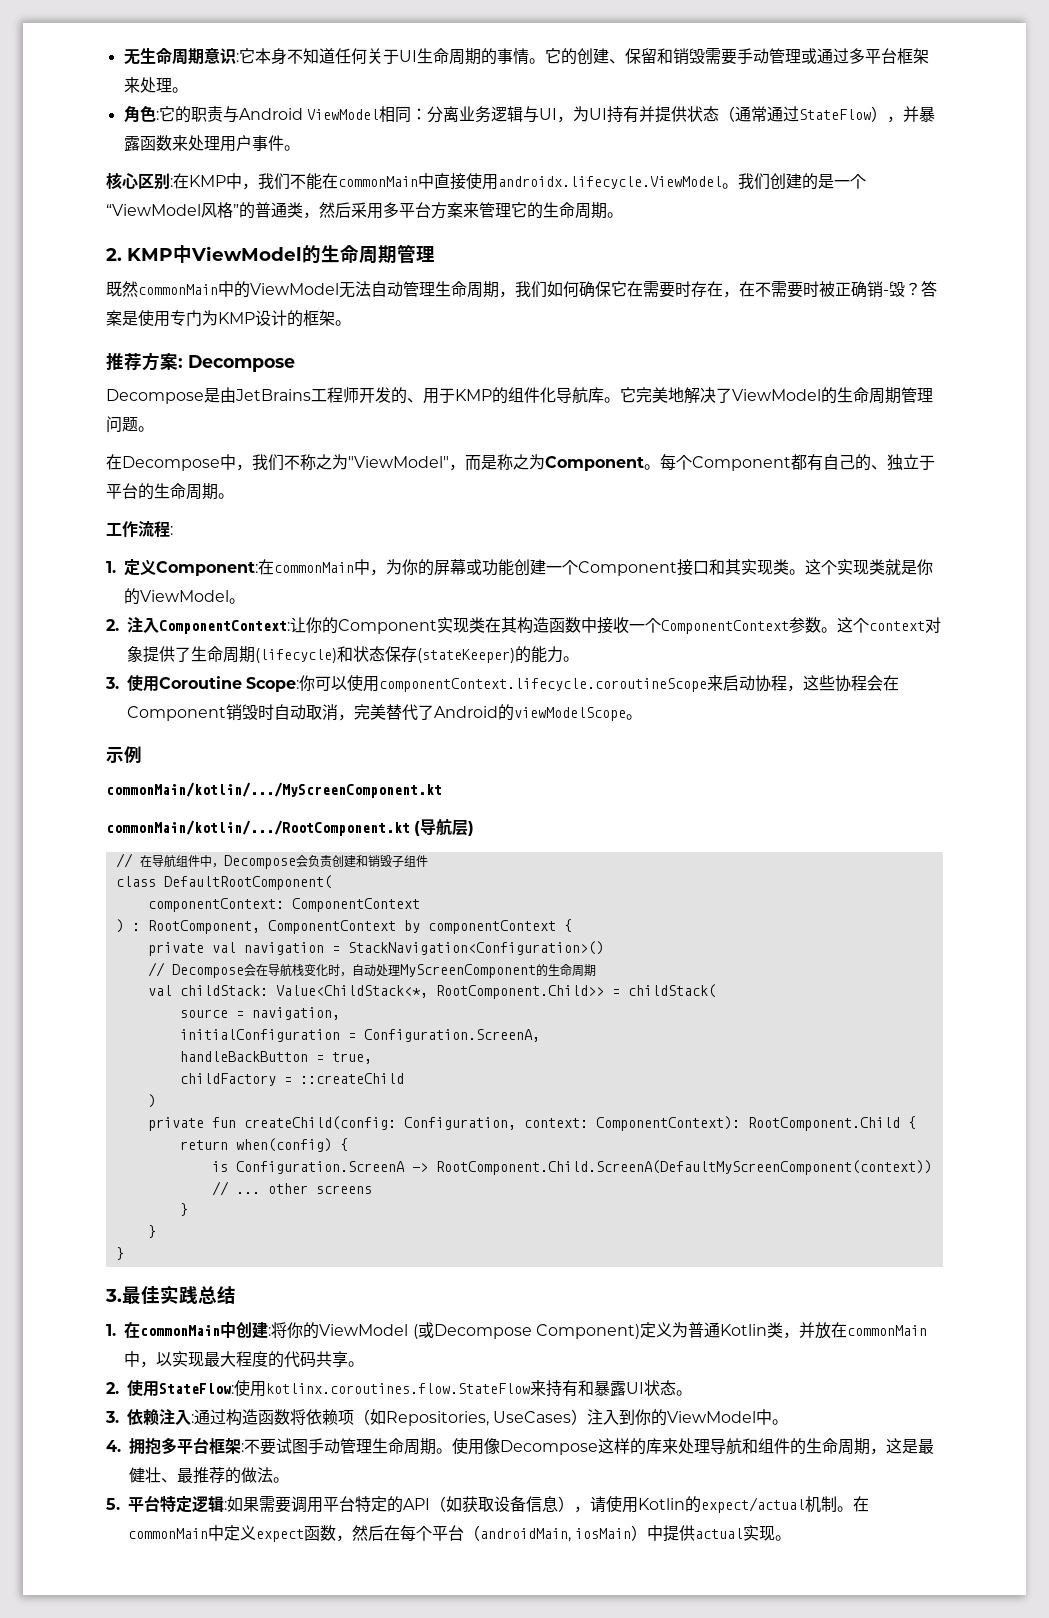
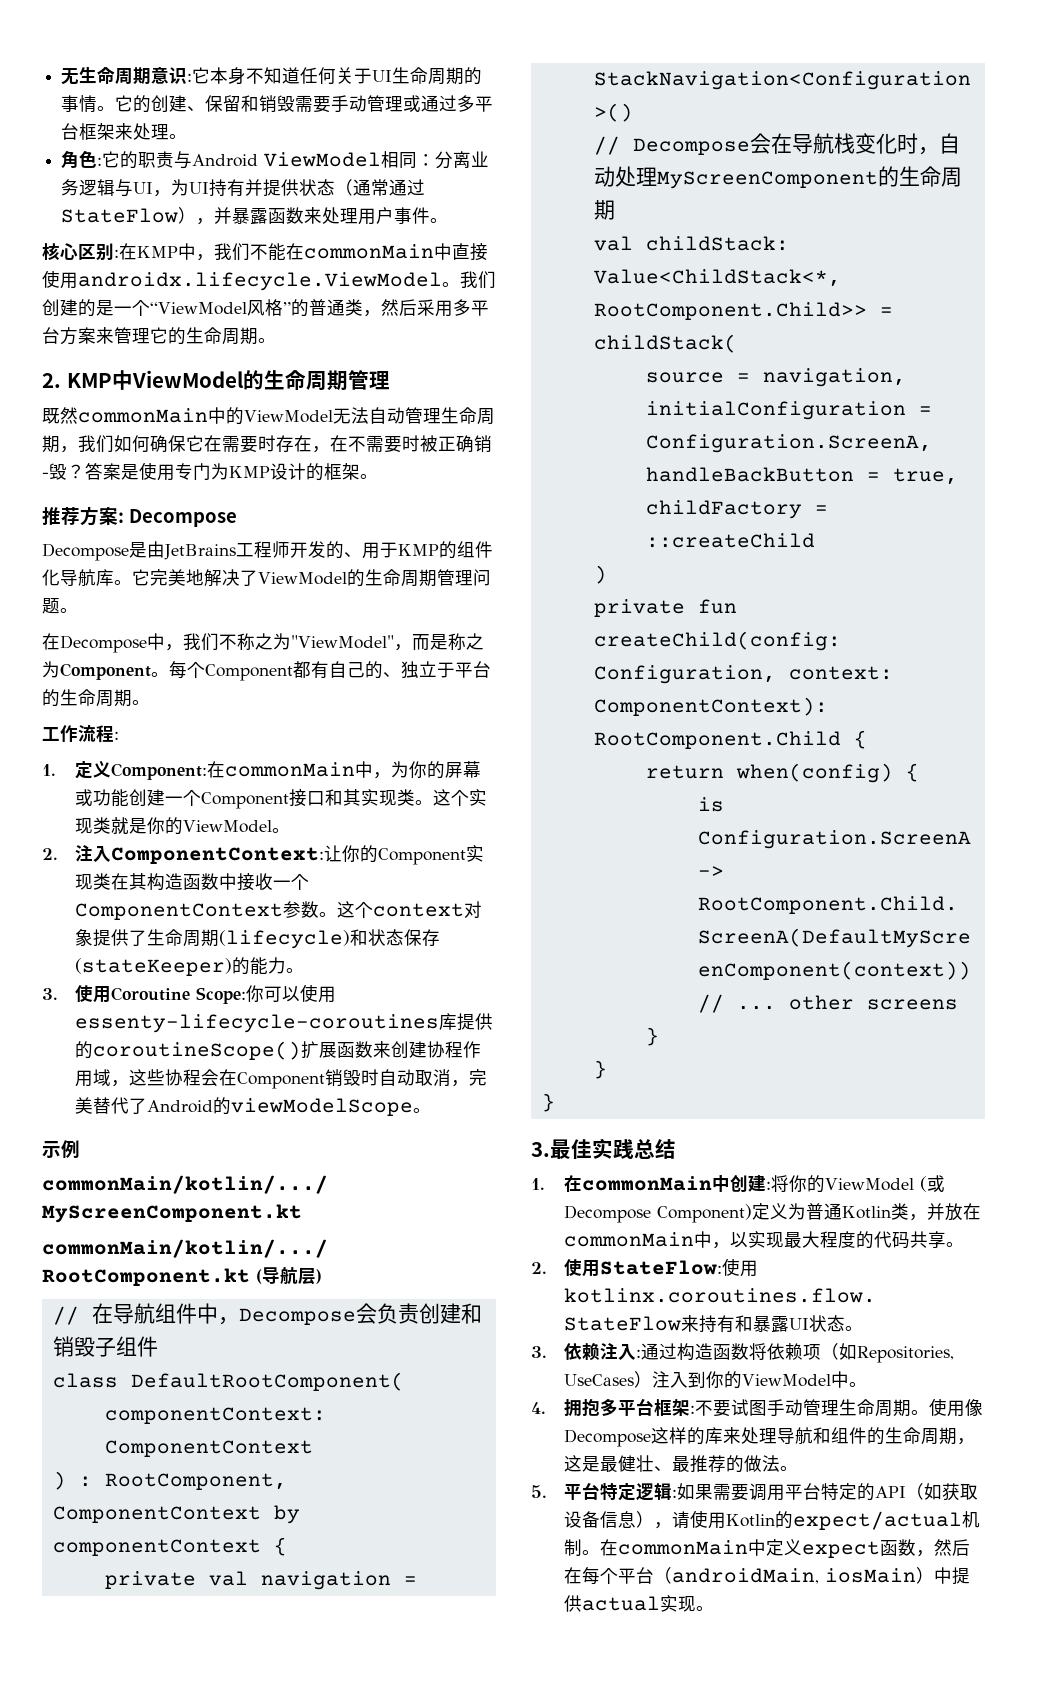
- 3.使用Coroutine Scope:你可以使用componentContext.lifecycle.coroutineScope来启动协程，这些协程会在Component销毁时自动取消，完美替代了Android的viewModelScope。
+ 3.使用Coroutine Scope:你可以使用essenty-lifecycle-coroutines库提供的coroutineScope()扩展函数来创建协程作用域，这些协程会在Component销毁时自动取消，完美替代了Android的viewModelScope。

